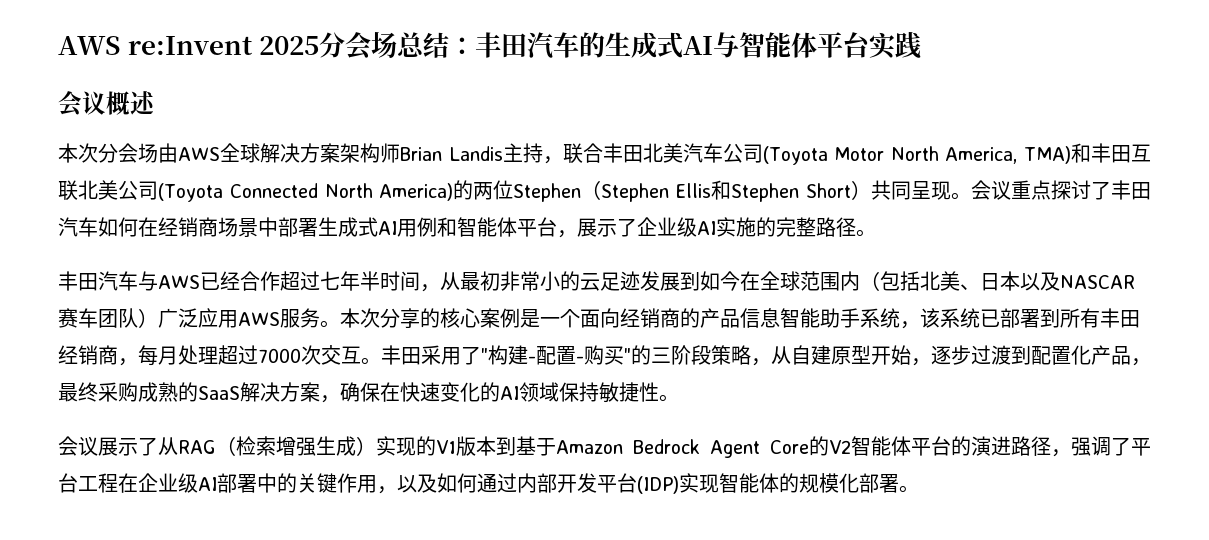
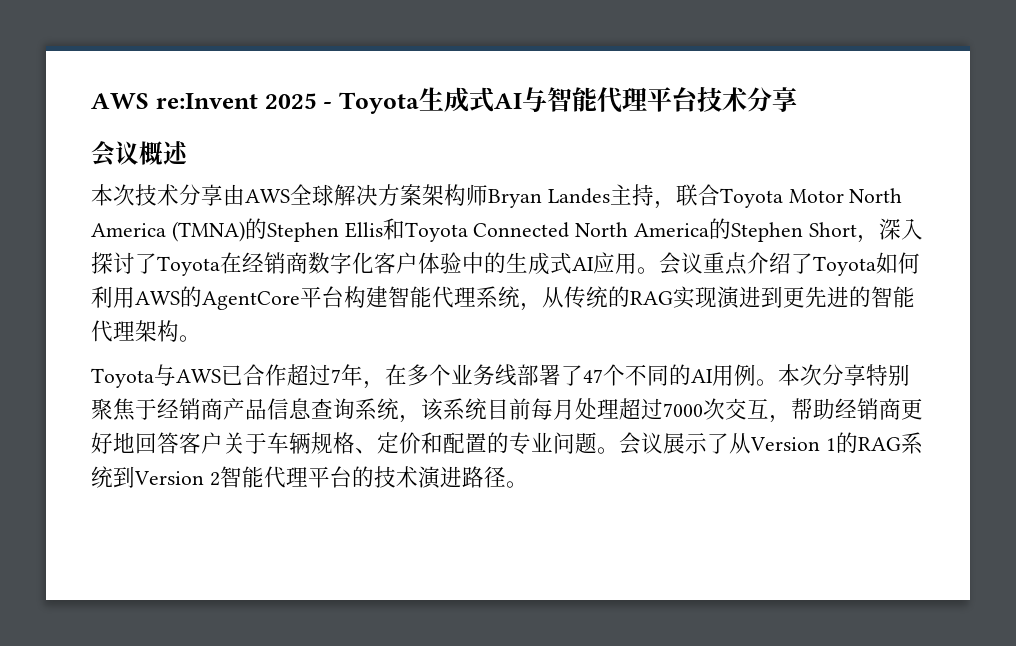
- AWS re:Invent 2025分会场总结：丰田汽车的生成式AI与智能体平台实践
+ AWS re:Invent 2025 - Toyota生成式AI与智能代理平台技术分享
- 本次分会场由AWS全球解决方案架构师Brian Landis主持，联合丰田北美汽车公司(Toyota Motor North America, TMA)和丰田互联北美公司(Toyota Connected North America)的两位Stephen（Stephen Ellis和Stephen Short）共同呈现。会议重点探讨了丰田汽车如何在经销商场景中部署生成式AI用例和智能体平台，展示了企业级AI实施的完整路径。
- 丰田汽车与AWS已经合作超过七年半时间，从最初非常小的云足迹发展到如今在全球范围内（包括北美、日本以及NASCAR赛车团队）广泛应用AWS服务。本次分享的核心案例是一个面向经销商的产品信息智能助手系统，该系统已部署到所有丰田经销商，每月处理超过7000次交互。丰田采用了"构建-配置-购买"的三阶段策略，从自建原型开始，逐步过渡到配置化产品，最终采购成熟的SaaS解决方案，确保在快速变化的AI领域保持敏捷性。
- 会议展示了从RAG（检索增强生成）实现的V1版本到基于Amazon Bedrock Agent Core的V2智能体平台的演进路径，强调了平台工程在企业级AI部署中的关键作用，以及如何通过内部开发平台(IDP)实现智能体的规模化部署。
+ 本次技术分享由AWS全球解决方案架构师Bryan Landes主持，联合Toyota Motor North America (TMNA)的Stephen Ellis和Toyota Connected North America的Stephen Short，深入探讨了Toyota在经销商数字化客户体验中的生成式AI应用。会议重点介绍了Toyota如何利用AWS的AgentCore平台构建智能代理系统，从传统的RAG实现演进到更先进的智能代理架构。
+ Toyota与AWS已合作超过7年，在多个业务线部署了47个不同的AI用例。本次分享特别聚焦于经销商产品信息查询系统，该系统目前每月处理超过7000次交互，帮助经销商更好地回答客户关于车辆规格、定价和配置的专业问题。会议展示了从Version 1的RAG系统到Version 2智能代理平台的技术演进路径。

